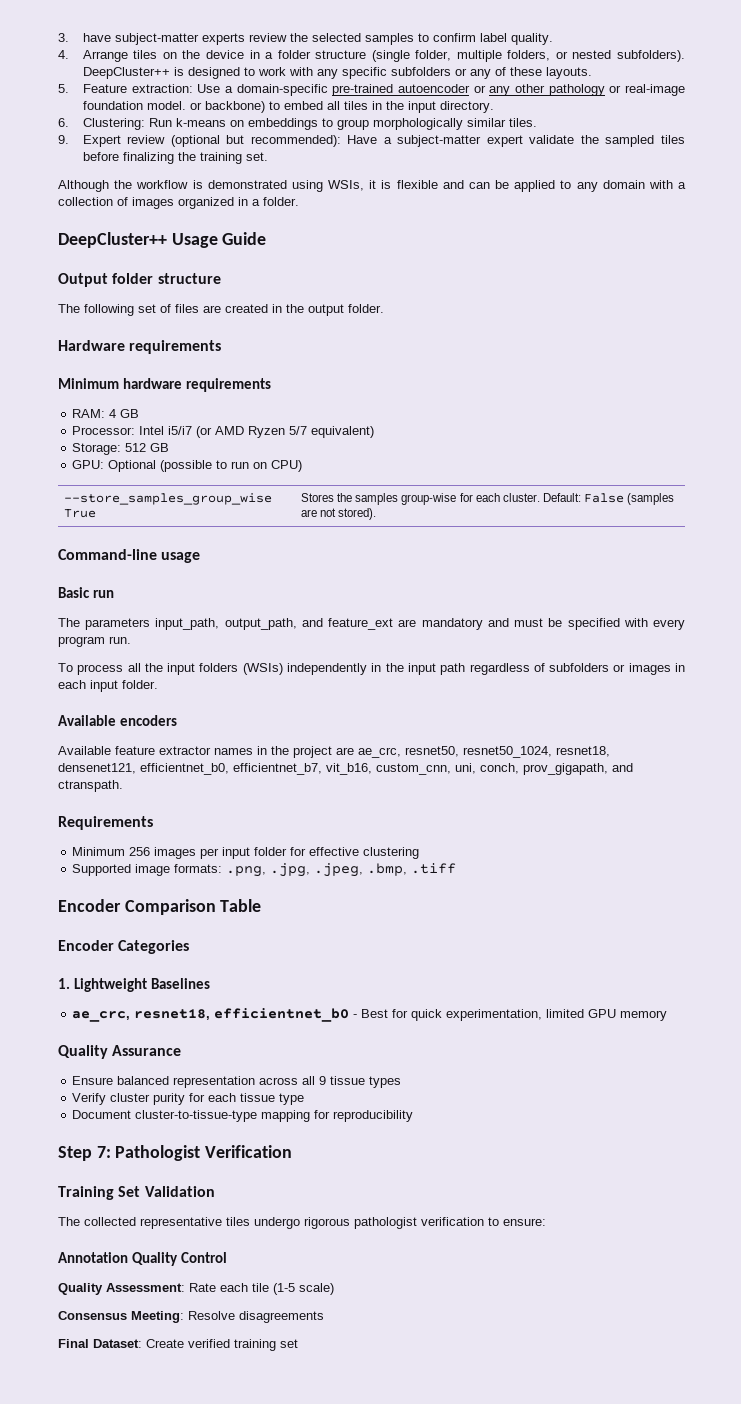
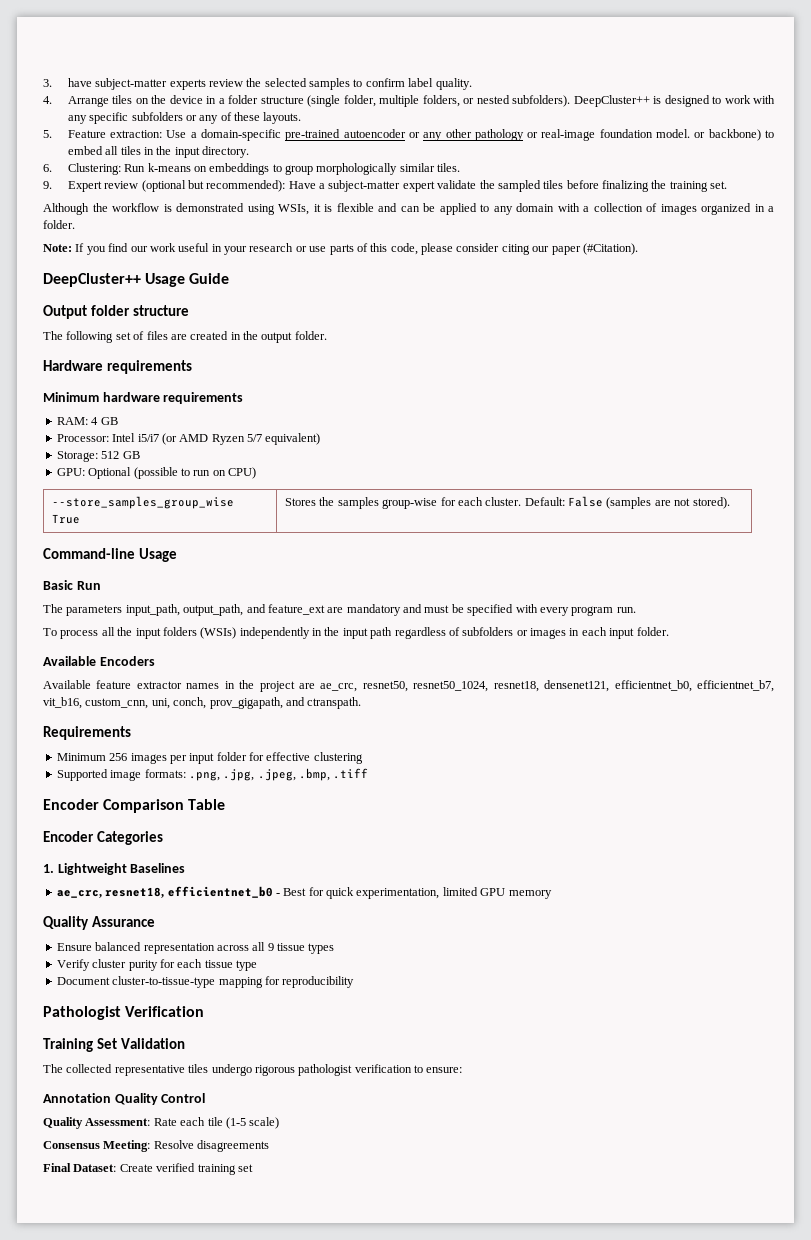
+ Note: If you find our work useful in your research or use parts of this code, please consider citing our paper (#Citation).
- Command-line usage
+ Command-line Usage
- Basic run
+ Basic Run
- Available encoders
+ Available Encoders
- Step 7: Pathologist Verification
+ Pathologist Verification

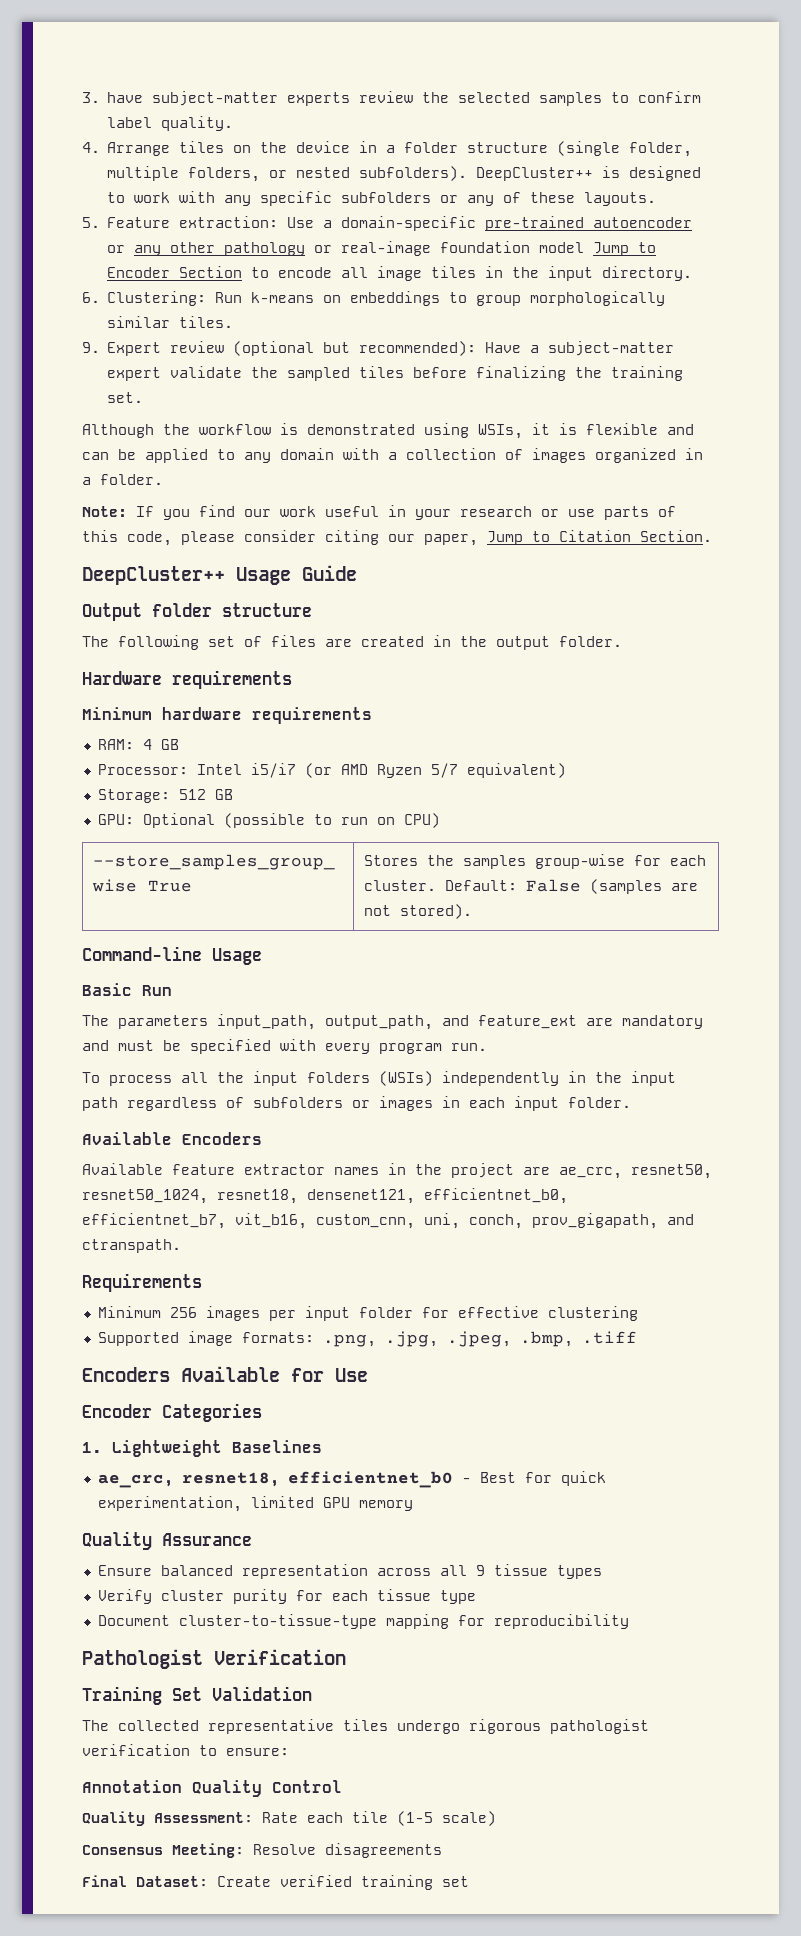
- 5. Feature extraction: Use a domain-specific pre-trained autoencoder or any other pathology or real-image foundation model. or backbone) to embed all tiles in the input directory.
+ 5. Feature extraction: Use a domain-specific pre-trained autoencoder or any other pathology or real-image foundation model Jump to Encoder Section to encode all image tiles in the input directory.
- Note: If you find our work useful in your research or use parts of this code, please consider citing our paper (#Citation).
+ Note: If you find our work useful in your research or use parts of this code, please consider citing our paper, Jump to Citation Section.
- Encoder Comparison Table
+ Encoders Available for Use

